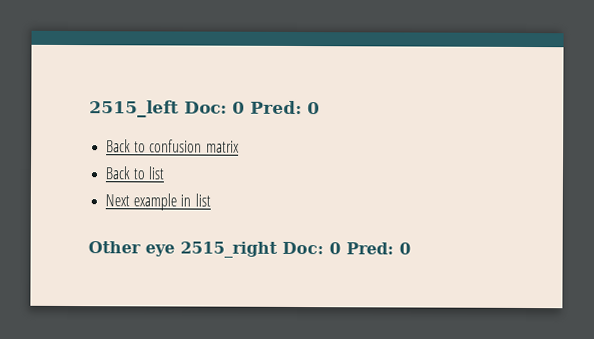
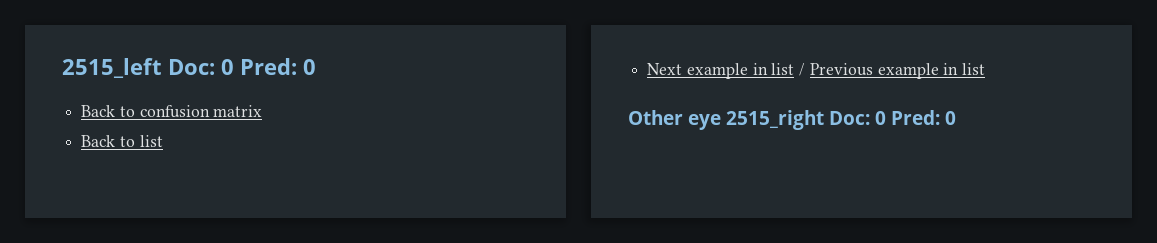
- Next example in list
+ Next example in list / Previous example in list

